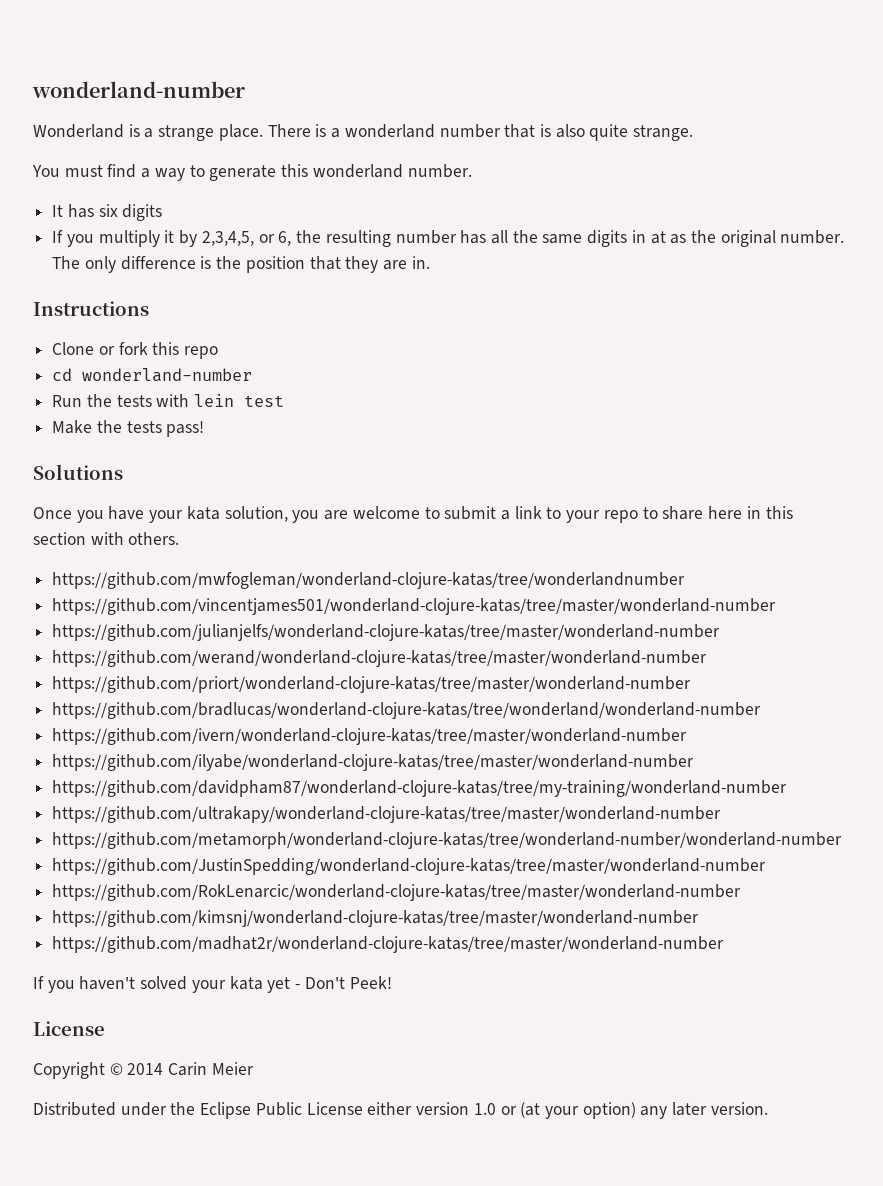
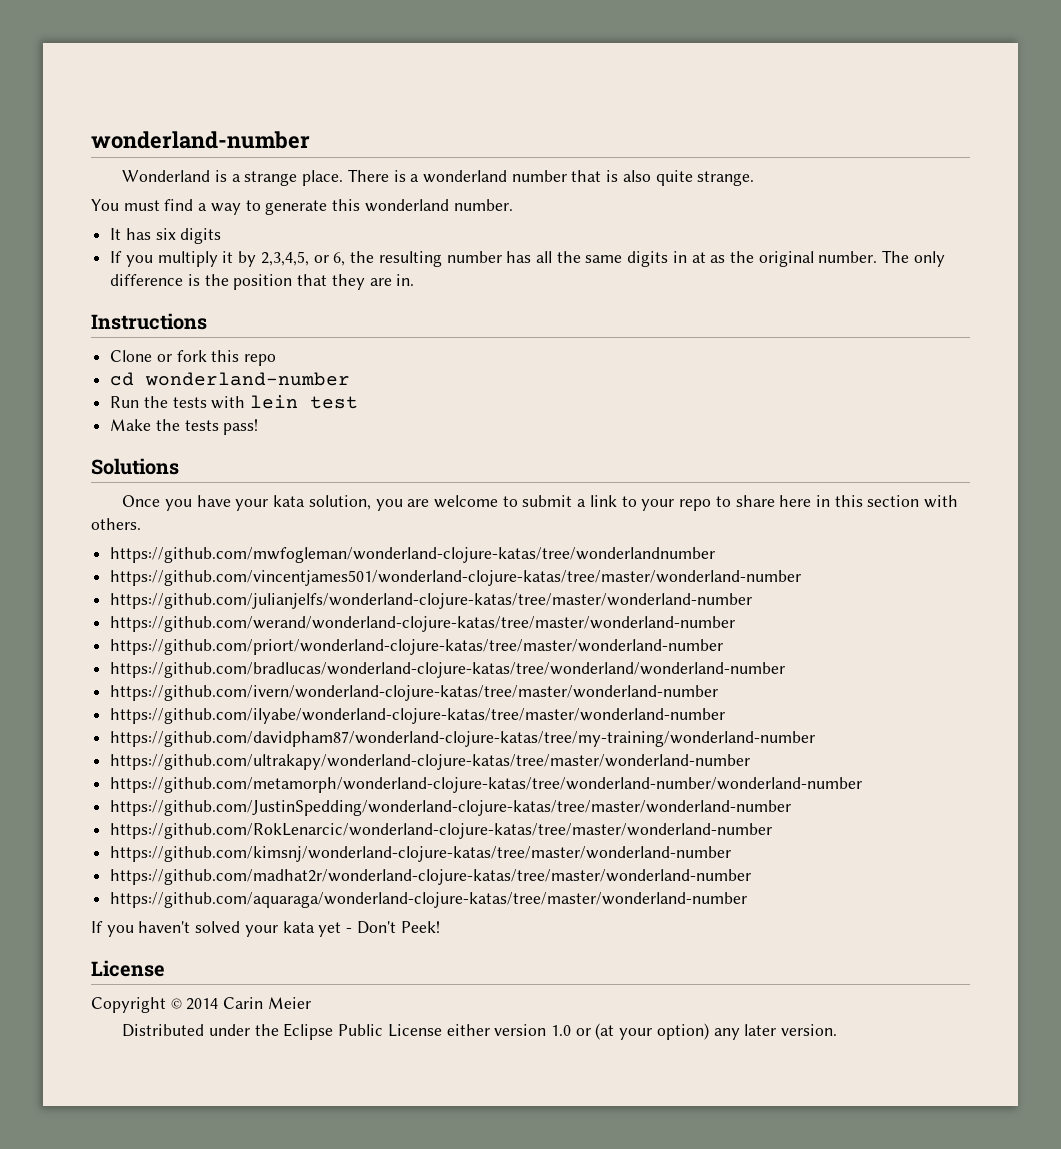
+ https://github.com/aquaraga/wonderland-clojure-katas/tree/master/wonderland-number

